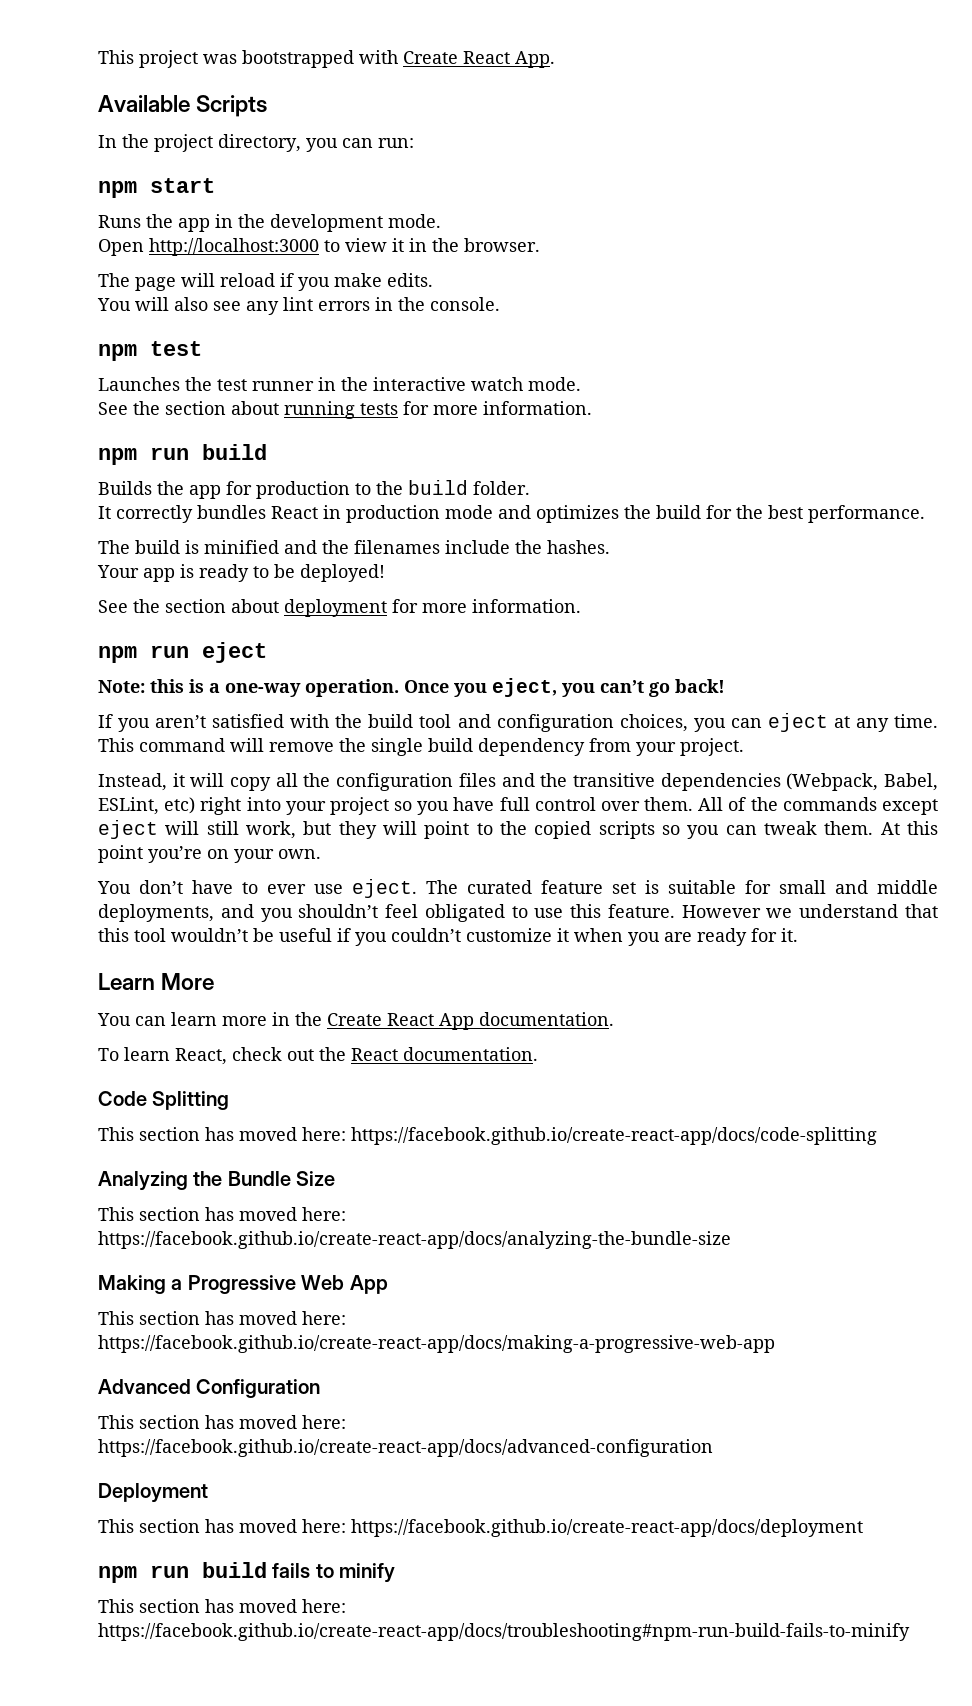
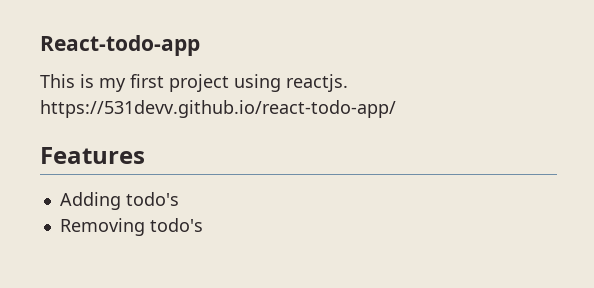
- This project was bootstrapped with Create React App.
- Available Scripts
- In the project directory, you can run:
- npm start
- Runs the app in the development mode.
- Open http://localhost:3000 to view it in the browser.
- The page will reload if you make edits.
- You will also see any lint errors in the console.
- npm test
- Launches the test runner in the interactive watch mode.
- See the section about running tests for more information.
- npm run build
- Builds the app for production to the build folder.
- It correctly bundles React in production mode and optimizes the build for the best performance.
- The build is minified and the filenames include the hashes.
- Your app is ready to be deployed!
- See the section about deployment for more information.
- npm run eject
- Note: this is a one-way operation. Once you eject, you can’t go back!
- If you aren’t satisfied with the build tool and configuration choices, you can eject at any time. This command will remove the single build dependency from your project.
- Instead, it will copy all the configuration files and the transitive dependencies (Webpack, Babel, ESLint, etc) right into your project so you have full control over them. All of the commands except eject will still work, but they will point to the copied scripts so you can tweak them. At this point you’re on your own.
- You don’t have to ever use eject. The curated feature set is suitable for small and middle deployments, and you shouldn’t feel obligated to use this feature. However we understand that this tool wouldn’t be useful if you couldn’t customize it when you are ready for it.
- Learn More
- You can learn more in the Create React App documentation.
- To learn React, check out the React documentation.
- Code Splitting
- This section has moved here: https://facebook.github.io/create-react-app/docs/code-splitting
- Analyzing the Bundle Size
- This section has moved here: https://facebook.github.io/create-react-app/docs/analyzing-the-bundle-size
- Making a Progressive Web App
- This section has moved here: https://facebook.github.io/create-react-app/docs/making-a-progressive-web-app
- Advanced Configuration
- This section has moved here: https://facebook.github.io/create-react-app/docs/advanced-configuration
- Deployment
- This section has moved here: https://facebook.github.io/create-react-app/docs/deployment
- npm run build fails to minify
- This section has moved here: https://facebook.github.io/create-react-app/docs/troubleshooting#npm-run-build-fails-to-minify
+ React-todo-app
+ This is my first project using reactjs. https://531devv.github.io/react-todo-app/
+ Features
+ Adding todo's
+ Removing todo's

